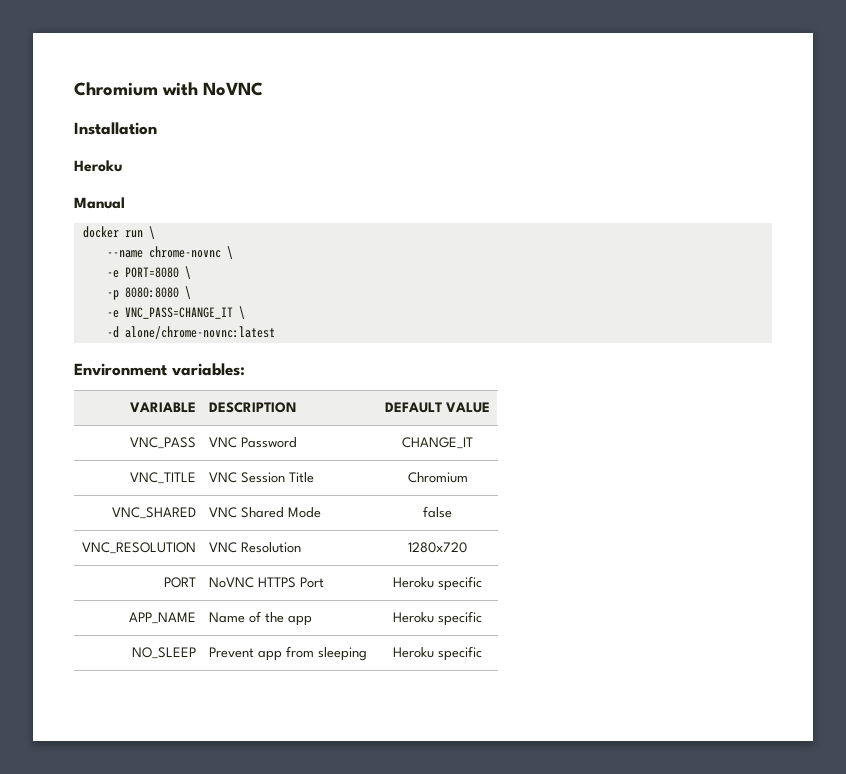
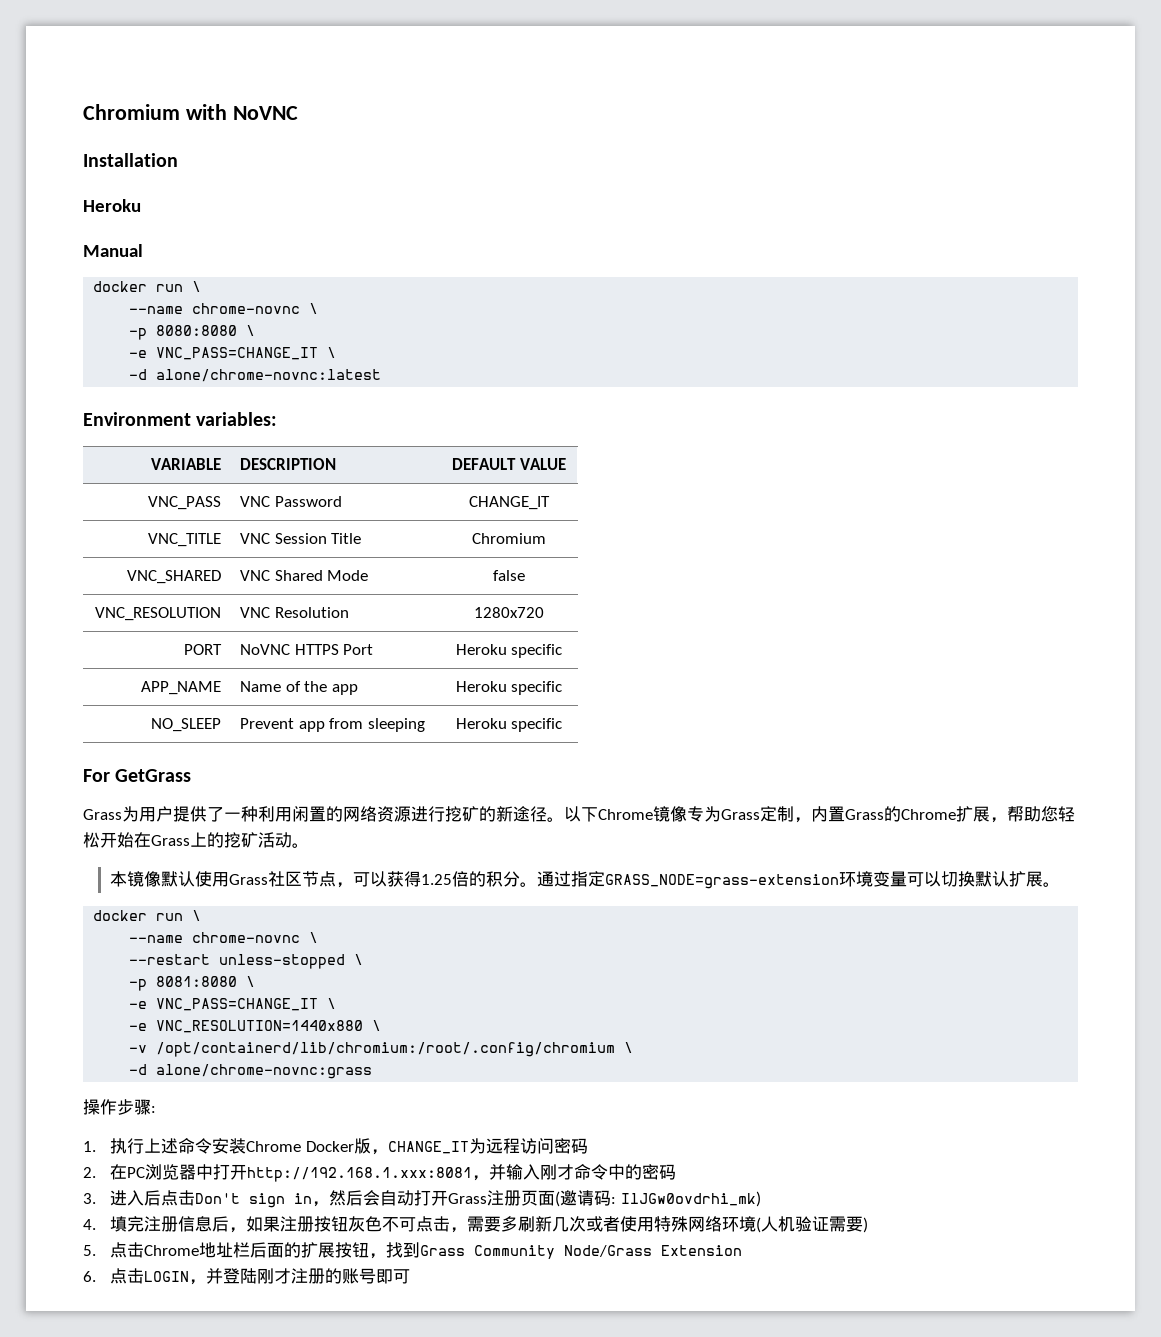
- -e PORT=8080 \
+ For GetGrass
+ Grass为用户提供了一种利用闲置的网络资源进行挖矿的新途径。以下Chrome镜像专为Grass定制，内置Grass的Chrome扩展，帮助您轻松开始在Grass上的挖矿活动。
+ 本镜像默认使用Grass社区节点，可以获得1.25倍的积分。通过指定GRASS_NODE=grass-extension环境变量可以切换默认扩展。
+ docker run \
+ --name chrome-novnc \
+ --restart unless-stopped \
+ -p 8081:8080 \
+ -e VNC_PASS=CHANGE_IT \
+ -e VNC_RESOLUTION=1440x880 \
+ -v /opt/containerd/lib/chromium:/root/.config/chromium \
+ -d alone/chrome-novnc:grass
+ 操作步骤:
+ 1.执行上述命令安装Chrome Docker版，CHANGE_IT为远程访问密码
+ 2.在PC浏览器中打开http://192.168.1.xxx:8081，并输入刚才命令中的密码
+ 3.进入后点击Don't sign in，然后会自动打开Grass注册页面(邀请码: IlJGw0ovdrhi_mk)
+ 4.填完注册信息后，如果注册按钮灰色不可点击，需要多刷新几次或者使用特殊网络环境(人机验证需要)
+ 5.点击Chrome地址栏后面的扩展按钮，找到Grass Community Node/Grass Extension
+ 6.点击LOGIN，并登陆刚才注册的账号即可

